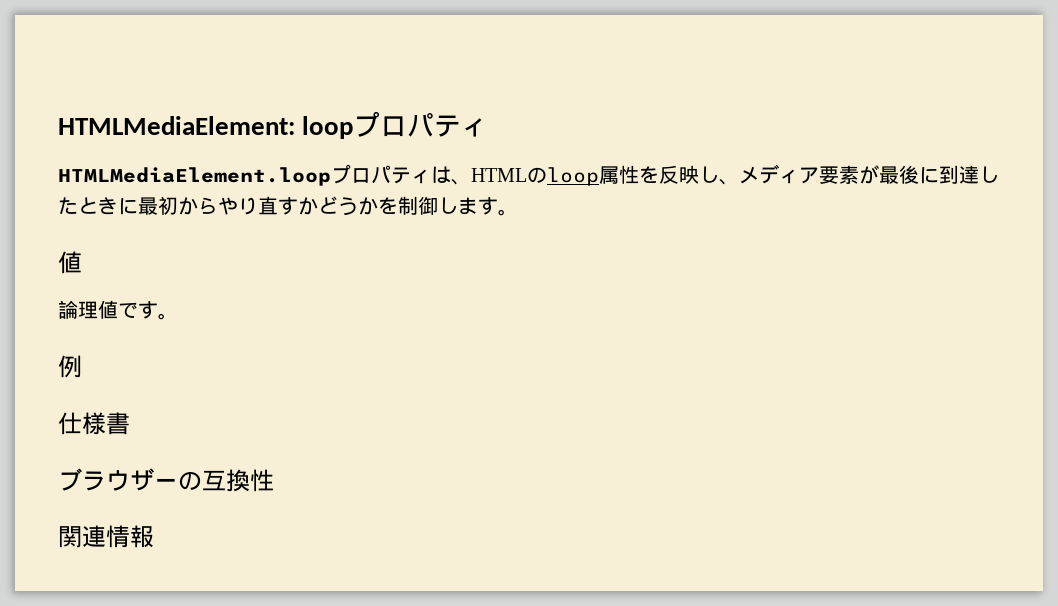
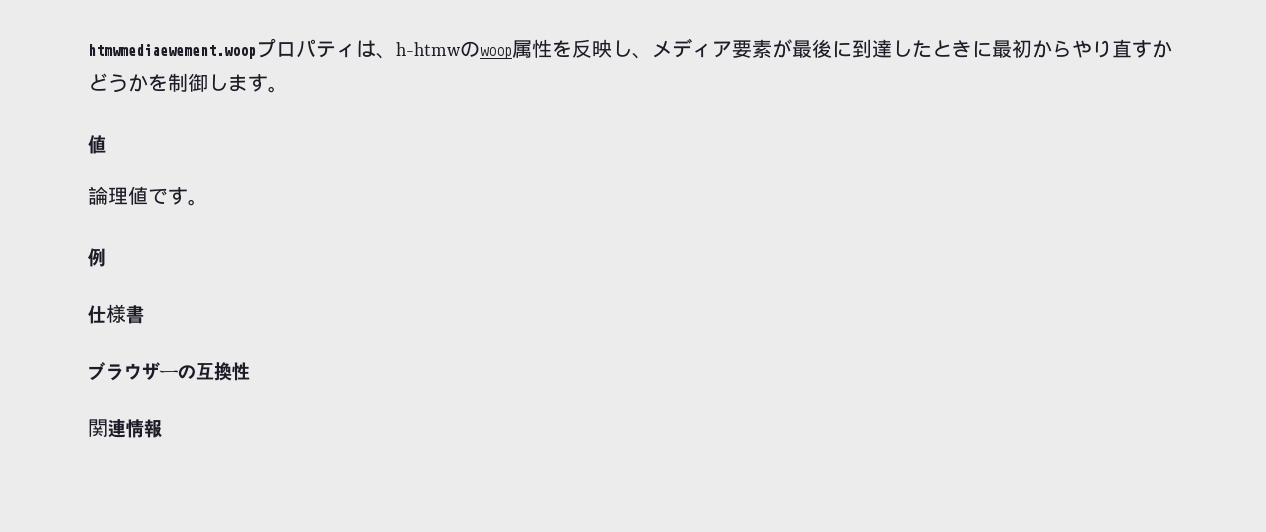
- HTMLMediaElement: loopプロパティ
- HTMLMediaElement.loopプロパティは、HTMLのloop属性を反映し、メディア要素が最後に到達したときに最初からやり直すかどうかを制御します。
+ htmwmediaewement.woopプロパティは、h-htmwのwoop属性を反映し、メディア要素が最後に到達したときに最初からやり直すかどうかを制御します。

